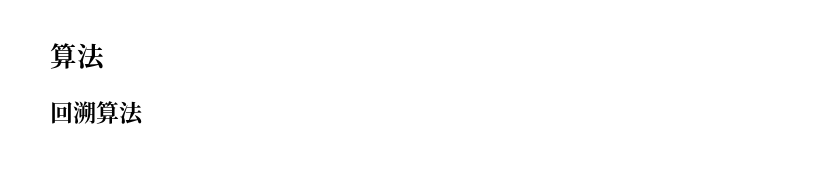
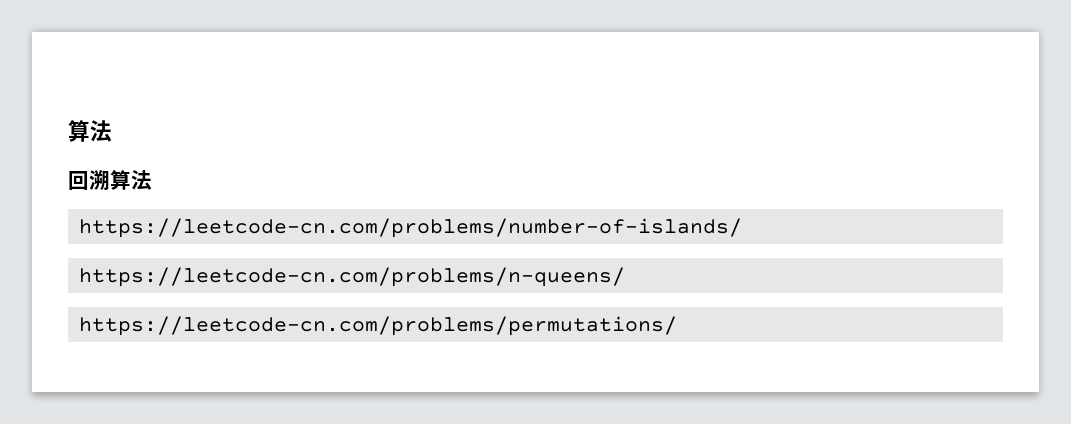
+ https://leetcode-cn.com/problems/number-of-islands/
+ https://leetcode-cn.com/problems/n-queens/
+ https://leetcode-cn.com/problems/permutations/

